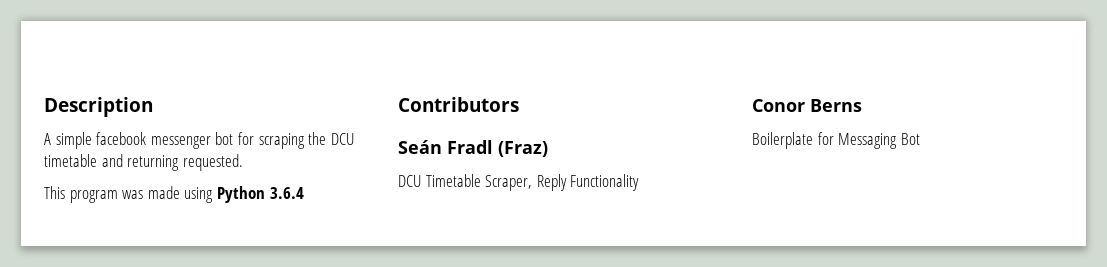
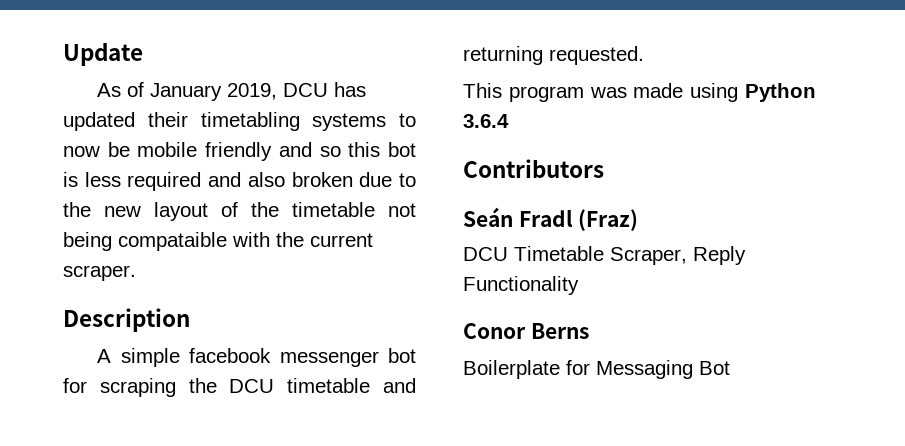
+ Update
+ As of January 2019, DCU has updated their timetabling systems to now be mobile friendly and so this bot is less required and also broken due to the new layout of the timetable not being compataible with the current scraper.

